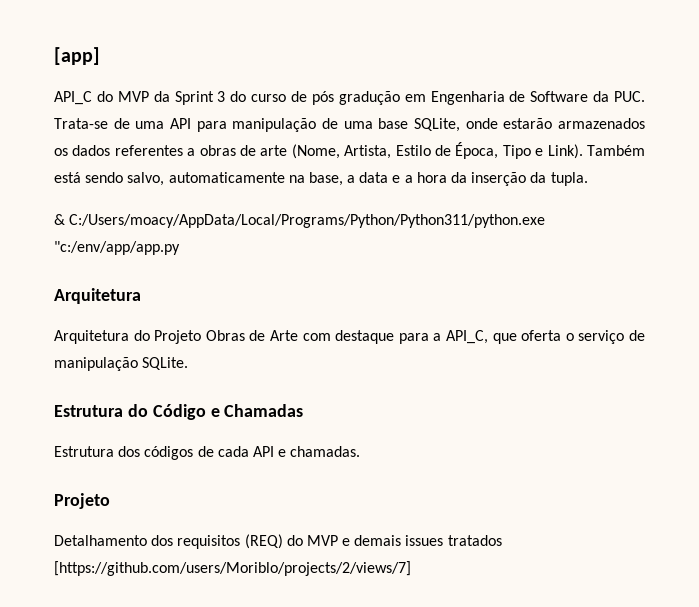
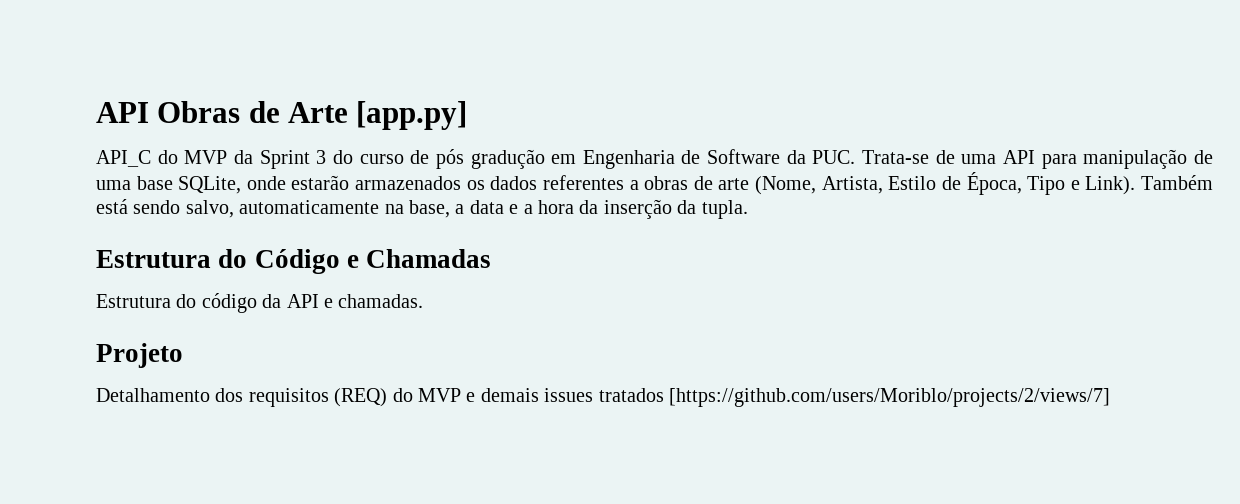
- [app]
+ API Obras de Arte [app.py]
- & C:/Users/moacy/AppData/Local/Programs/Python/Python311/python.exe "c:/env/app/app.py
- Arquitetura
- Arquitetura do Projeto Obras de Arte com destaque para a API_C, que oferta o serviço de manipulação SQLite.
- Estrutura dos códigos de cada API e chamadas.
+ Estrutura do código da API e chamadas.

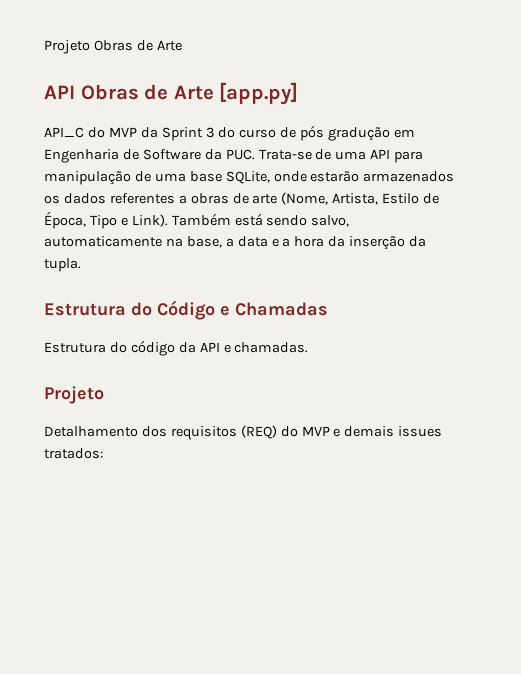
+ Projeto Obras de Arte
- Detalhamento dos requisitos (REQ) do MVP e demais issues tratados [https://github.com/users/Moriblo/projects/2/views/7]
+ Detalhamento dos requisitos (REQ) do MVP e demais issues tratados:

